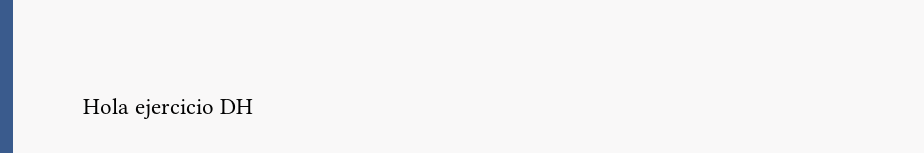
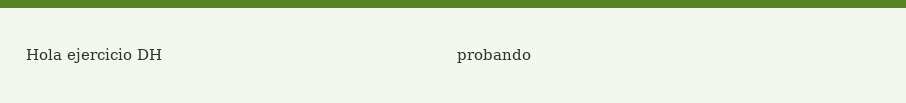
+ probando

